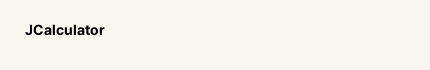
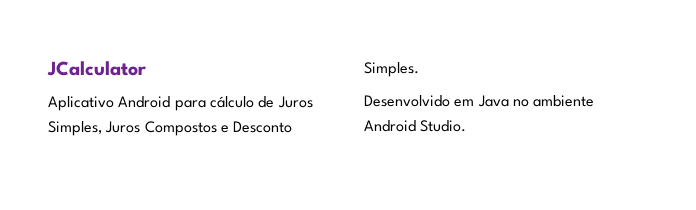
+ Aplicativo Android para cálculo de Juros Simples, Juros Compostos e Desconto Simples.
+ Desenvolvido em Java no ambiente Android Studio.

